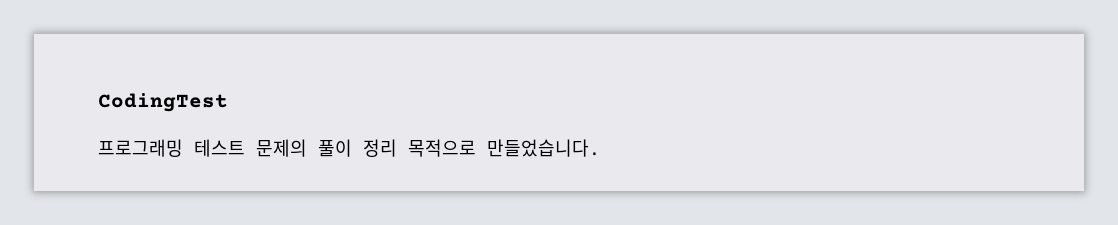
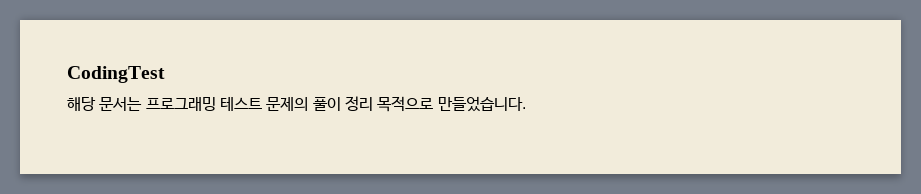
- 프로그래밍 테스트 문제의 풀이 정리 목적으로 만들었습니다.
+ 해당 문서는 프로그래밍 테스트 문제의 풀이 정리 목적으로 만들었습니다.

